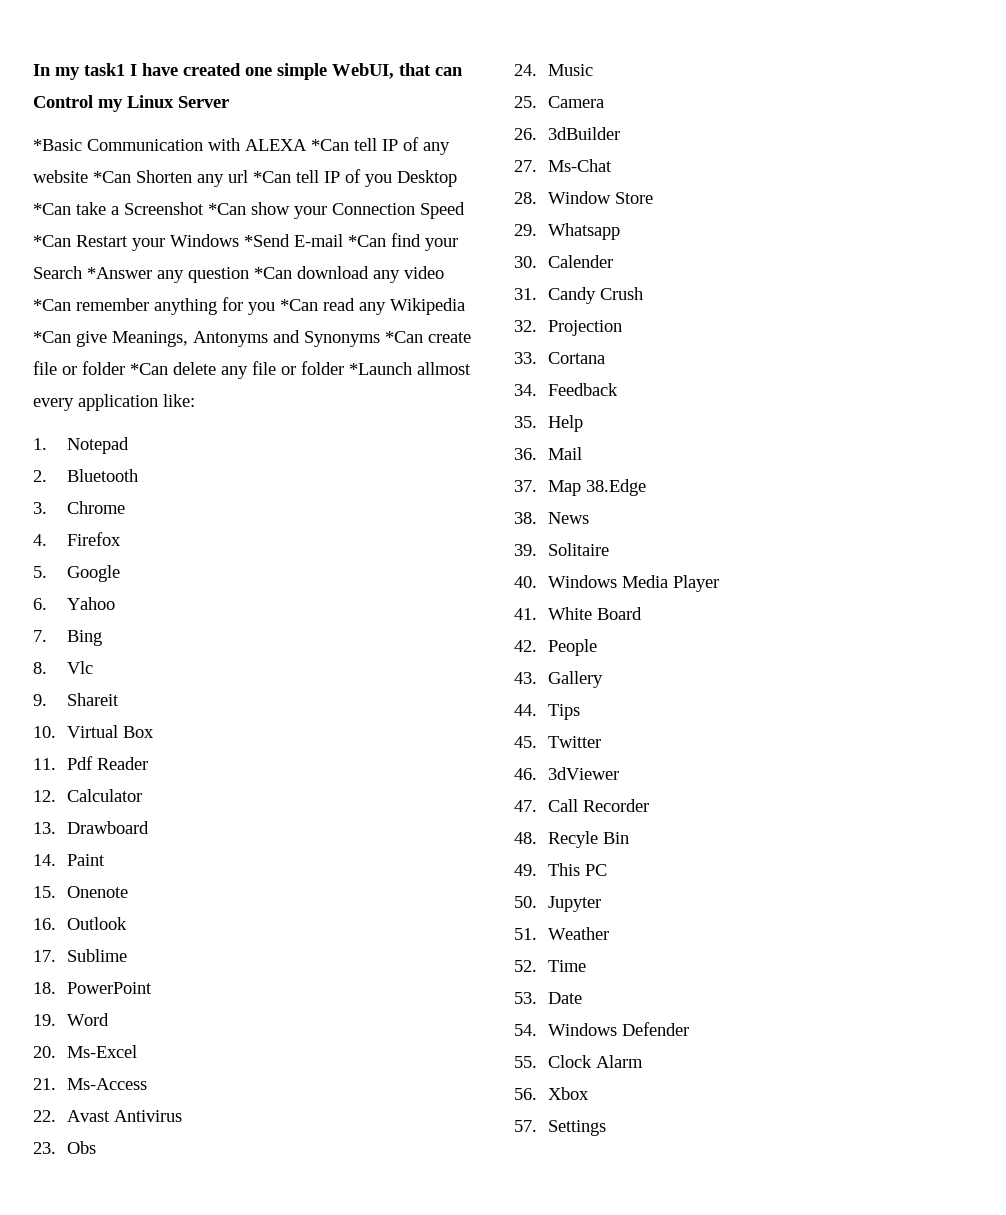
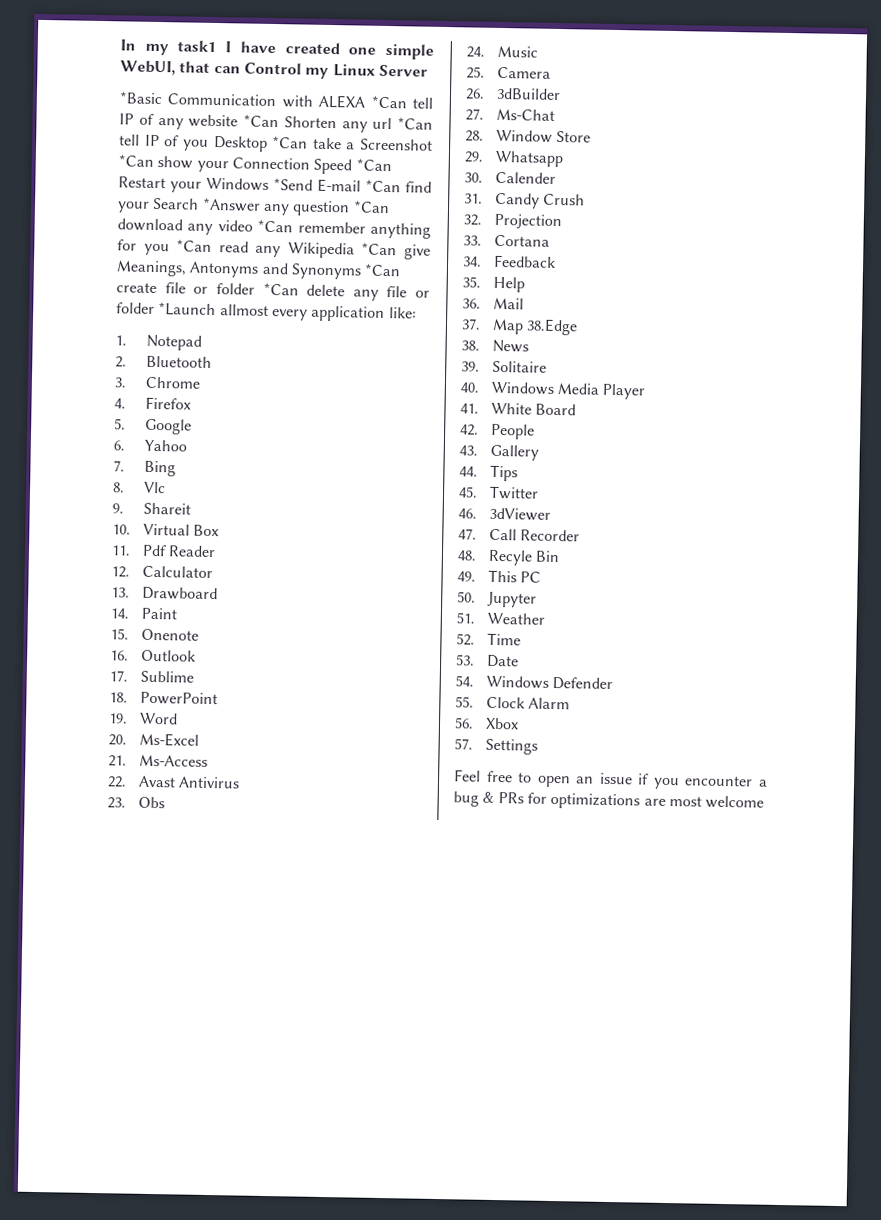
+ Feel free to open an issue if you encounter a bug & PRs for optimizations are most welcome

